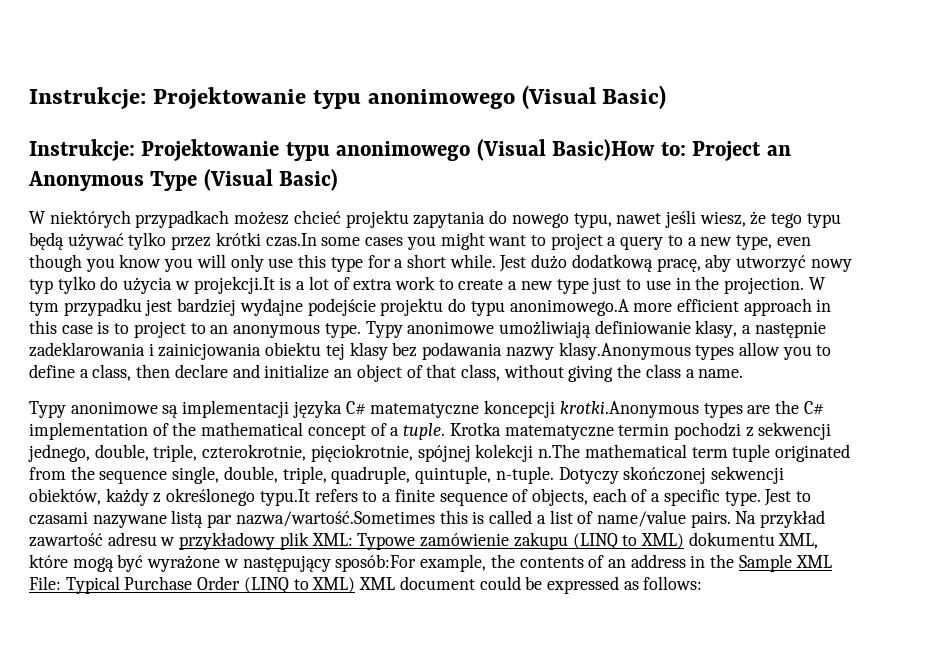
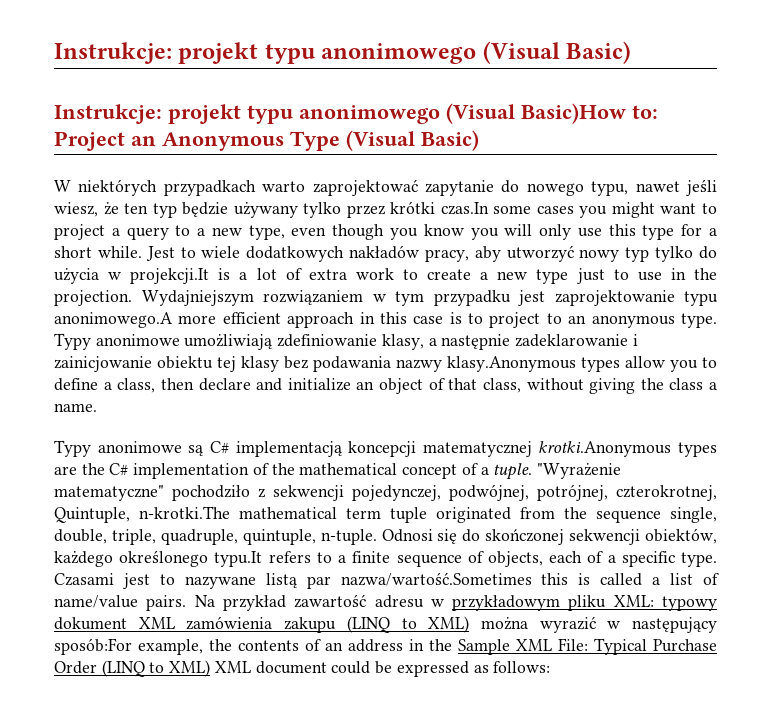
- Instrukcje: Projektowanie typu anonimowego (Visual Basic)
+ Instrukcje: projekt typu anonimowego (Visual Basic)
- Instrukcje: Projektowanie typu anonimowego (Visual Basic)How to: Project an Anonymous Type (Visual Basic)
+ Instrukcje: projekt typu anonimowego (Visual Basic)How to: Project an Anonymous Type (Visual Basic)
- W niektórych przypadkach możesz chcieć projektu zapytania do nowego typu, nawet jeśli wiesz, że tego typu będą używać tylko przez krótki czas.In some cases you might want to project a query to a new type, even though you know you will only use this type for a short while.
+ W niektórych przypadkach warto zaprojektować zapytanie do nowego typu, nawet jeśli wiesz, że ten typ będzie używany tylko przez krótki czas.In some cases you might want to project a query to a new type, even though you know you will only use this type for a short while.
- Jest dużo dodatkową pracę, aby utworzyć nowy typ tylko do użycia w projekcji.It is a lot of extra work to create a new type just to use in the projection.
+ Jest to wiele dodatkowych nakładów pracy, aby utworzyć nowy typ tylko do użycia w projekcji.It is a lot of extra work to create a new type just to use in the projection.
- W tym przypadku jest bardziej wydajne podejście projektu do typu anonimowego.A more efficient approach in this case is to project to an anonymous type.
+ Wydajniejszym rozwiązaniem w tym przypadku jest zaprojektowanie typu anonimowego.A more efficient approach in this case is to project to an anonymous type.
- Typy anonimowe umożliwiają definiowanie klasy, a następnie zadeklarowania i zainicjowania obiektu tej klasy bez podawania nazwy klasy.Anonymous types allow you to define a class, then declare and initialize an object of that class, without giving the class a name.
+ Typy anonimowe umożliwiają zdefiniowanie klasy, a następnie zadeklarowanie i zainicjowanie obiektu tej klasy bez podawania nazwy klasy.Anonymous types allow you to define a class, then declare and initialize an object of that class, without giving the class a name.
- Typy anonimowe są implementacji języka C# matematyczne koncepcji krotki.Anonymous types are the C# implementation of the mathematical concept of a tuple.
+ Typy anonimowe są C# implementacją koncepcji matematycznej krotki.Anonymous types are the C# implementation of the mathematical concept of a tuple.
- Krotka matematyczne termin pochodzi z sekwencji jednego, double, triple, czterokrotnie, pięciokrotnie, spójnej kolekcji n.The mathematical term tuple originated from the sequence single, double, triple, quadruple, quintuple, n-tuple.
+ "Wyrażenie matematyczne" pochodziło z sekwencji pojedynczej, podwójnej, potrójnej, czterokrotnej, Quintuple, n-krotki.The mathematical term tuple originated from the sequence single, double, triple, quadruple, quintuple, n-tuple.
- Dotyczy skończonej sekwencji obiektów, każdy z określonego typu.It refers to a finite sequence of objects, each of a specific type.
+ Odnosi się do skończonej sekwencji obiektów, każdego określonego typu.It refers to a finite sequence of objects, each of a specific type.
- Jest to czasami nazywane listą par nazwa/wartość.Sometimes this is called a list of name/value pairs.
+ Czasami jest to nazywane listą par nazwa/wartość.Sometimes this is called a list of name/value pairs.
- Na przykład zawartość adresu w przykładowy plik XML: Typowe zamówienie zakupu (LINQ to XML) dokumentu XML, które mogą być wyrażone w następujący sposób:For example, the contents of an address in the Sample XML File: Typical Purchase Order (LINQ to XML) XML document could be expressed as follows:
+ Na przykład zawartość adresu w przykładowym pliku XML: typowy dokument XML zamówienia zakupu (LINQ to XML) można wyrazić w następujący sposób:For example, the contents of an address in the Sample XML File: Typical Purchase Order (LINQ to XML) XML document could be expressed as follows:

